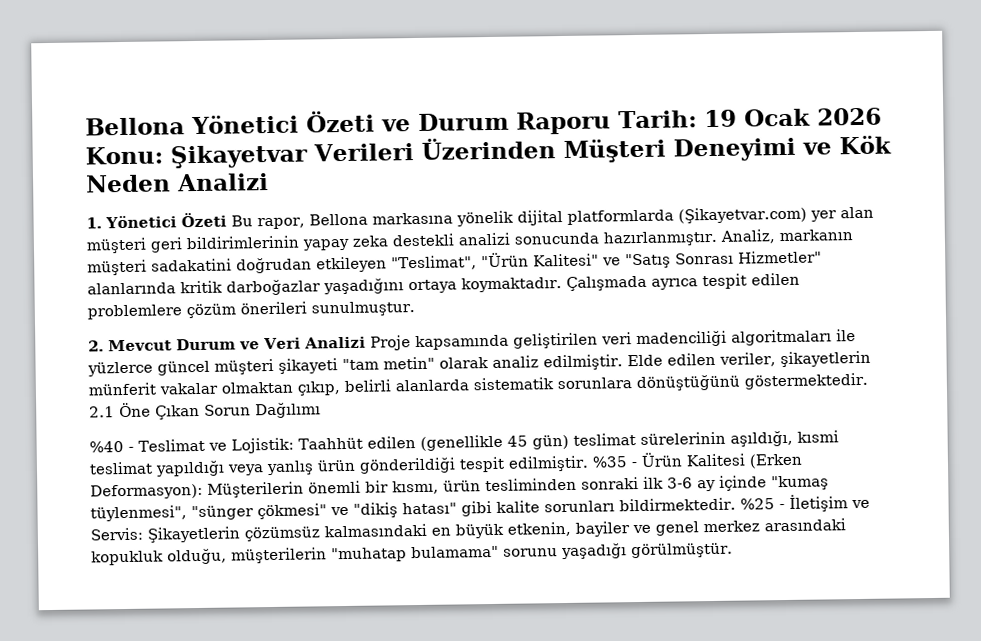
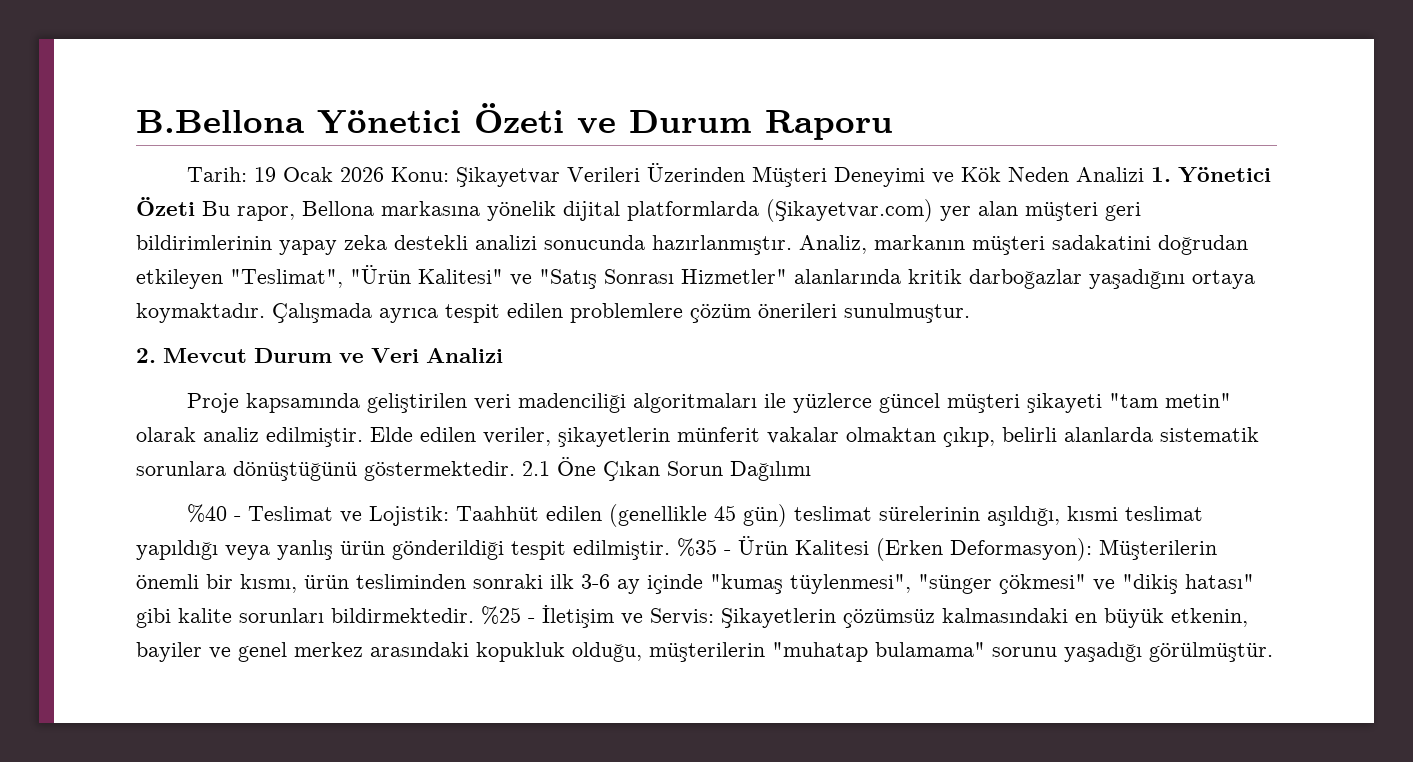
- Bellona Yönetici Özeti ve Durum Raporu Tarih: 19 Ocak 2026 Konu: Şikayetvar Verileri Üzerinden Müşteri Deneyimi ve Kök Neden Analizi
- 1. Yönetici Özeti Bu rapor, Bellona markasına yönelik dijital platformlarda (Şikayetvar.com) yer alan müşteri geri bildirimlerinin yapay zeka destekli analizi sonucunda hazırlanmıştır.
+ B.Bellona Yönetici Özeti ve Durum Raporu
+ Tarih: 19 Ocak 2026 Konu: Şikayetvar Verileri Üzerinden Müşteri Deneyimi ve Kök Neden Analizi 1. Yönetici Özeti Bu rapor, Bellona markasına yönelik dijital platformlarda (Şikayetvar.com) yer alan müşteri geri bildirimlerinin yapay zeka destekli analizi sonucunda hazırlanmıştır.
- 2. Mevcut Durum ve Veri Analizi Proje kapsamında geliştirilen veri madenciliği algoritmaları ile yüzlerce güncel müşteri şikayeti "tam metin" olarak analiz edilmiştir.
+ 2. Mevcut Durum ve Veri Analizi
+ Proje kapsamında geliştirilen veri madenciliği algoritmaları ile yüzlerce güncel müşteri şikayeti "tam metin" olarak analiz edilmiştir.

